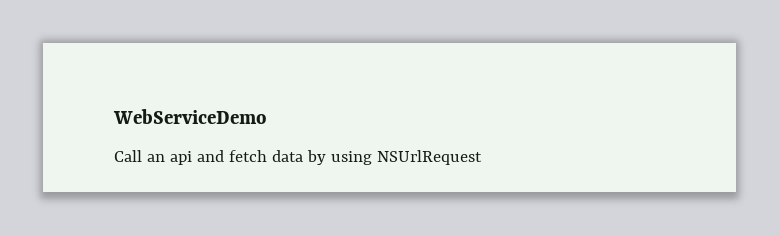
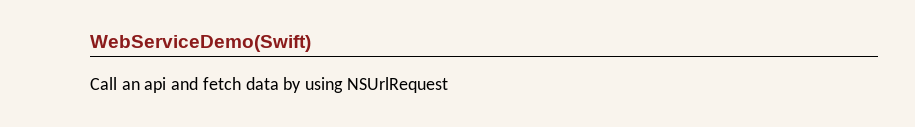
- WebServiceDemo
+ WebServiceDemo(Swift)

